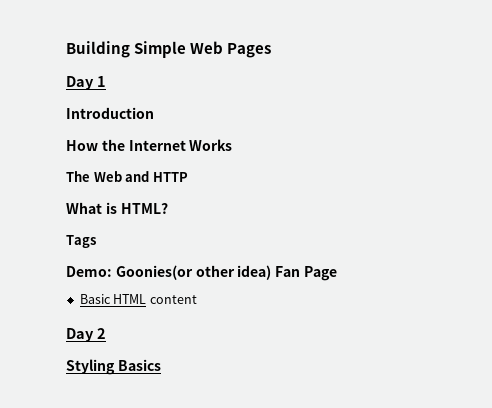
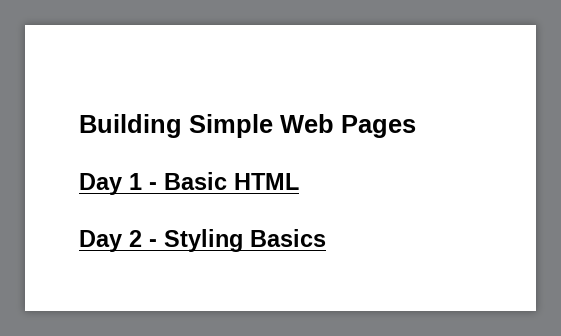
- Day 1
- Introduction
- How the Internet Works
- The Web and HTTP
- What is HTML?
- Tags
- Demo: Goonies(or other idea) Fan Page
- Basic HTML content
+ Day 1 - Basic HTML
- Day 2
- Styling Basics
+ Day 2 - Styling Basics

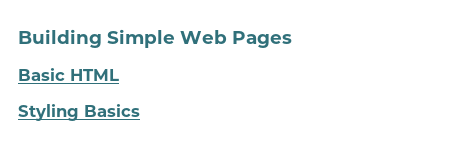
- Day 1 - Basic HTML
+ Basic HTML
- Day 2 - Styling Basics
+ Styling Basics

